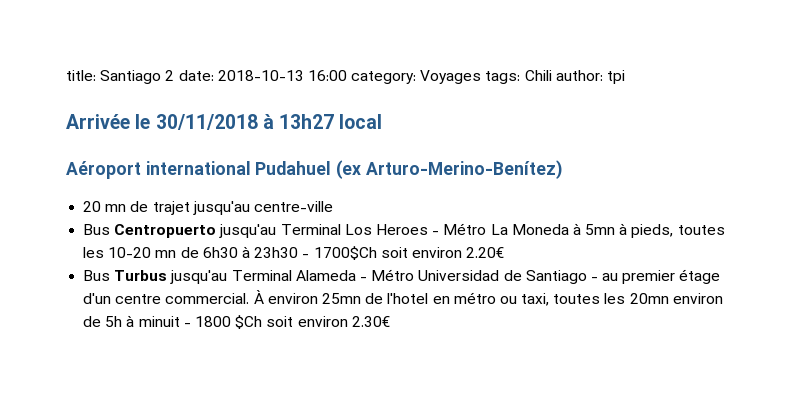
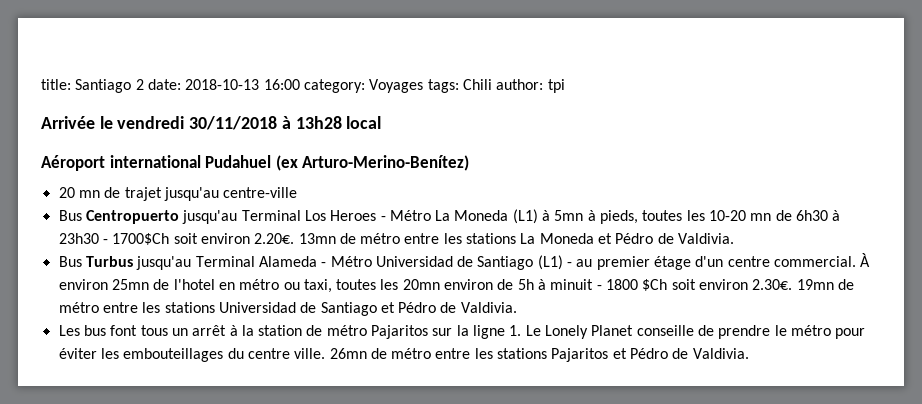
- Arrivée le 30/11/2018 à 13h27 local
+ Arrivée le vendredi 30/11/2018 à 13h28 local
- Bus Centropuerto jusqu'au Terminal Los Heroes - Métro La Moneda à 5mn à pieds, toutes les 10-20 mn de 6h30 à 23h30 - 1700$Ch soit environ 2.20€
+ Bus Centropuerto jusqu'au Terminal Los Heroes - Métro La Moneda (L1) à 5mn à pieds, toutes les 10-20 mn de 6h30 à 23h30 - 1700$Ch soit environ 2.20€. 13mn de métro entre les stations La Moneda et Pédro de Valdivia.
- Bus Turbus jusqu'au Terminal Alameda - Métro Universidad de Santiago - au premier étage d'un centre commercial.
+ Bus Turbus jusqu'au Terminal Alameda - Métro Universidad de Santiago (L1) - au premier étage d'un centre commercial.
- À environ 25mn de l'hotel en métro ou taxi, toutes les 20mn environ de 5h à minuit - 1800 $Ch soit environ 2.30€
+ À environ 25mn de l'hotel en métro ou taxi, toutes les 20mn environ de 5h à minuit - 1800 $Ch soit environ 2.30€. 19mn de métro entre les stations Universidad de Santiago et Pédro de Valdivia.
+ Les bus font tous un arrêt à la station de métro Pajaritos sur la ligne 1. Le Lonely Planet conseille de prendre le métro pour éviter les embouteillages du centre ville. 26mn de métro entre les stations Pajaritos et Pédro de Valdivia.

